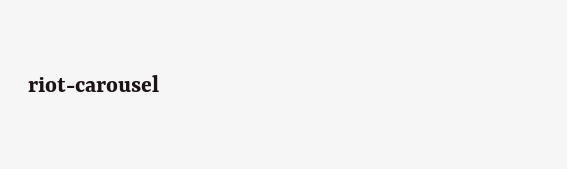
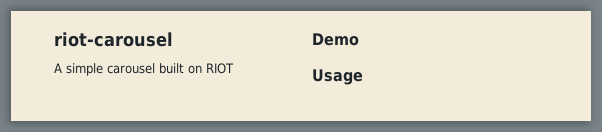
+ A simple carousel built on RIOT
+ Demo
+ Usage

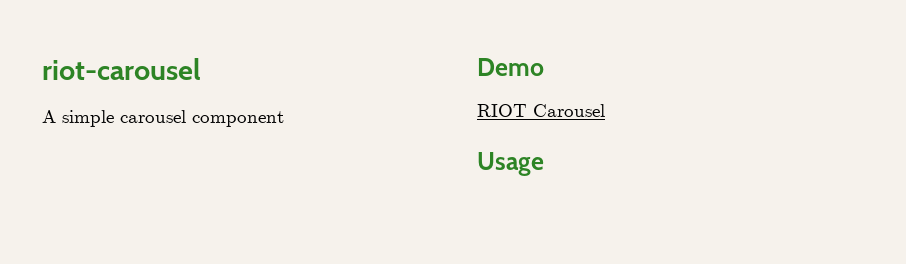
- A simple carousel built on RIOT
+ A simple carousel component
+ RIOT Carousel

